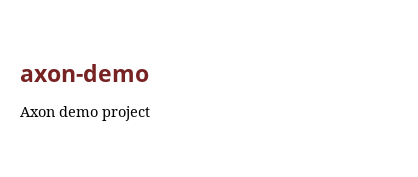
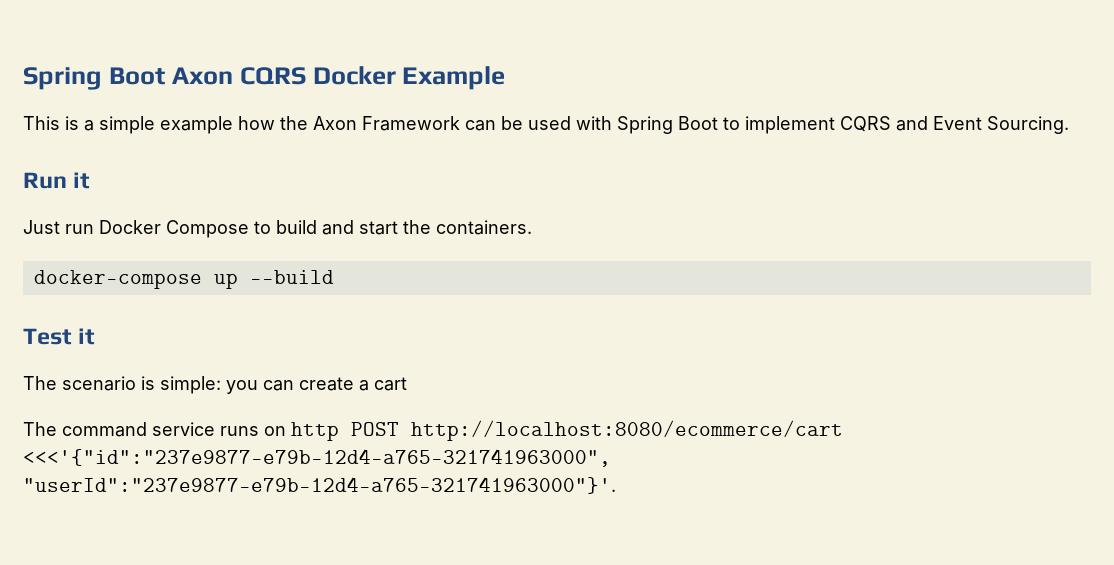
- axon-demo
- Axon demo project
+ Spring Boot Axon CQRS Docker Example
+ This is a simple example how the Axon Framework can be used with Spring Boot to implement CQRS and Event Sourcing.
+ Run it
+ Just run Docker Compose to build and start the containers.
+ docker-compose up --build
+ Test it
+ The scenario is simple: you can create a cart
+ The command service runs on http POST http://localhost:8080/ecommerce/cart <<<'{"id":"237e9877-e79b-12d4-a765-321741963000", "userId":"237e9877-e79b-12d4-a765-321741963000"}'.

